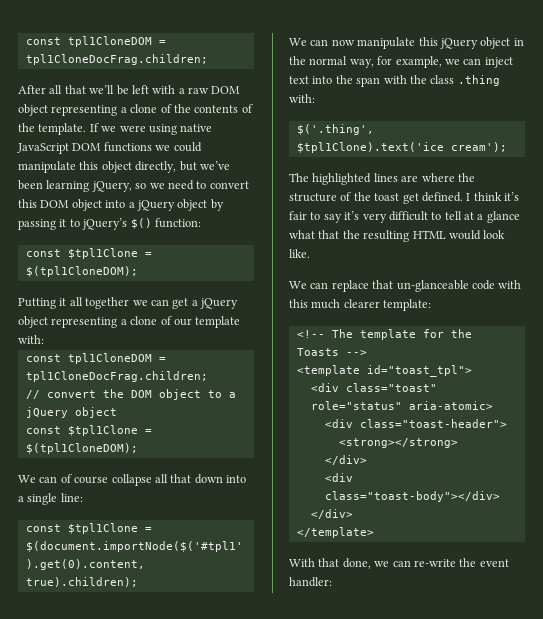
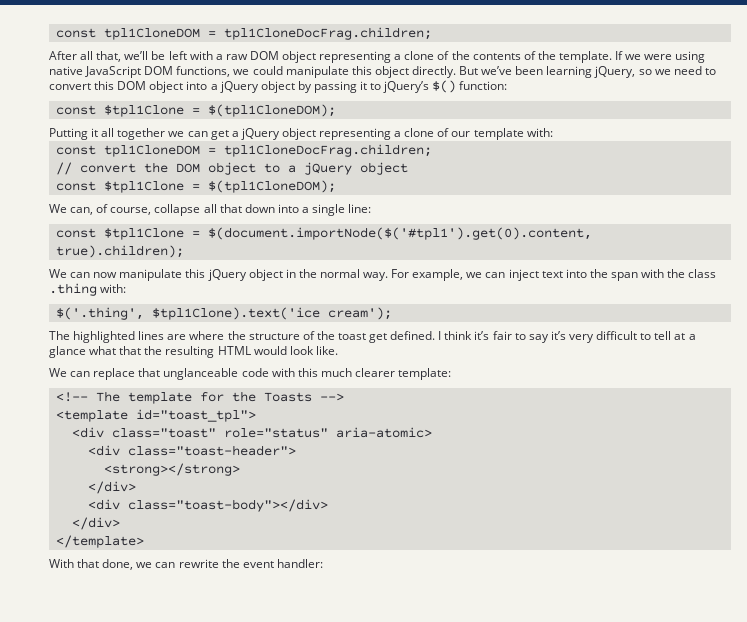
- After all that we’ll be left with a raw DOM object representing a clone of the contents of the template.
+ After all that, we’ll be left with a raw DOM object representing a clone of the contents of the template.
- If we were using native JavaScript DOM functions we could manipulate this object directly, but we’ve been learning jQuery, so we need to convert this DOM object into a jQuery object by passing it to jQuery’s $() function:
+ If we were using native JavaScript DOM functions, we could manipulate this object directly. But we’ve been learning jQuery, so we need to convert this DOM object into a jQuery object by passing it to jQuery’s $() function:
- We can of course collapse all that down into a single line:
+ We can, of course, collapse all that down into a single line:
- We can now manipulate this jQuery object in the normal way, for example, we can inject text into the span with the class .thing with:
+ We can now manipulate this jQuery object in the normal way. For example, we can inject text into the span with the class .thing with:
- We can replace that un-glanceable code with this much clearer template:
+ We can replace that unglanceable code with this much clearer template:
- With that done, we can re-write the event handler:
+ With that done, we can rewrite the event handler:

